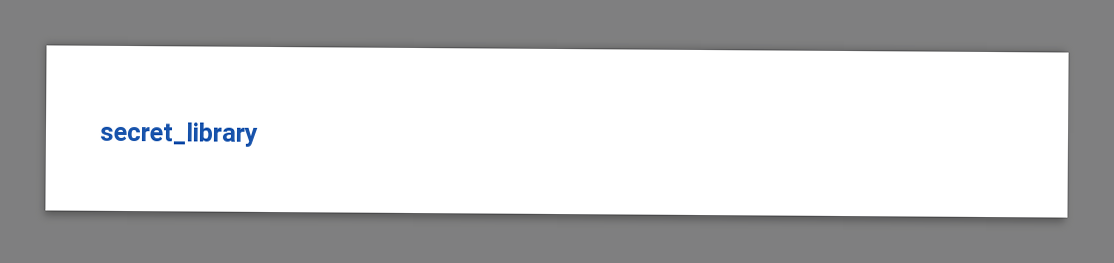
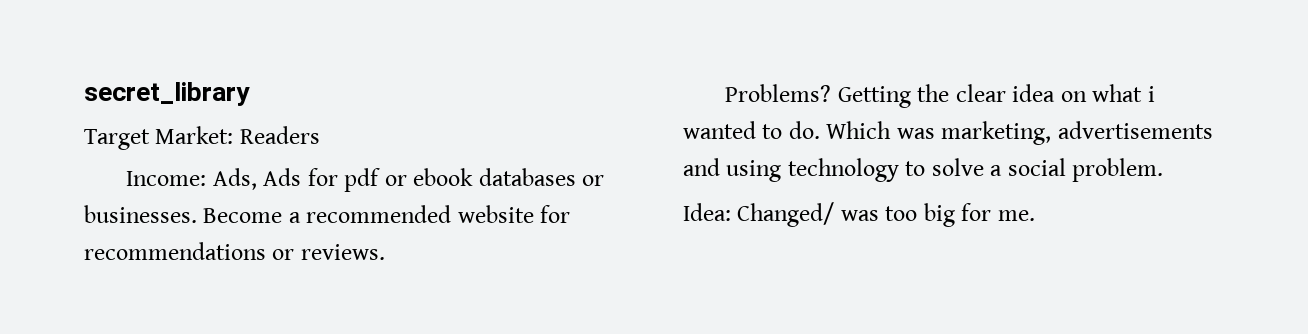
+ Target Market: Readers
+ Income: Ads, Ads for pdf or ebook databases or businesses. Become a recommended website for recommendations or reviews.
+ Problems? Getting the clear idea on what i wanted to do. Which was marketing, advertisements and using technology to solve a social problem.
+ Idea: Changed/ was too big for me.

